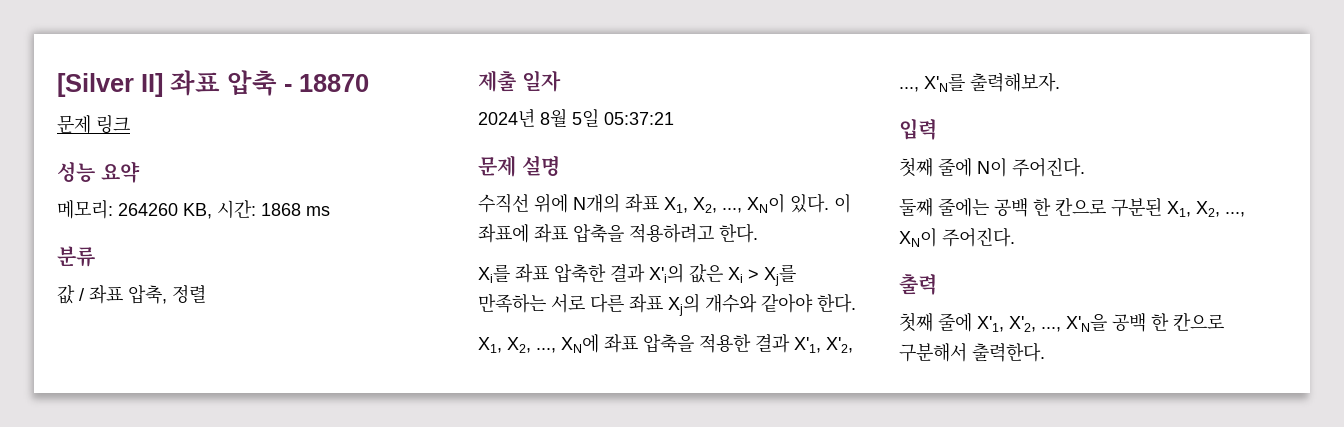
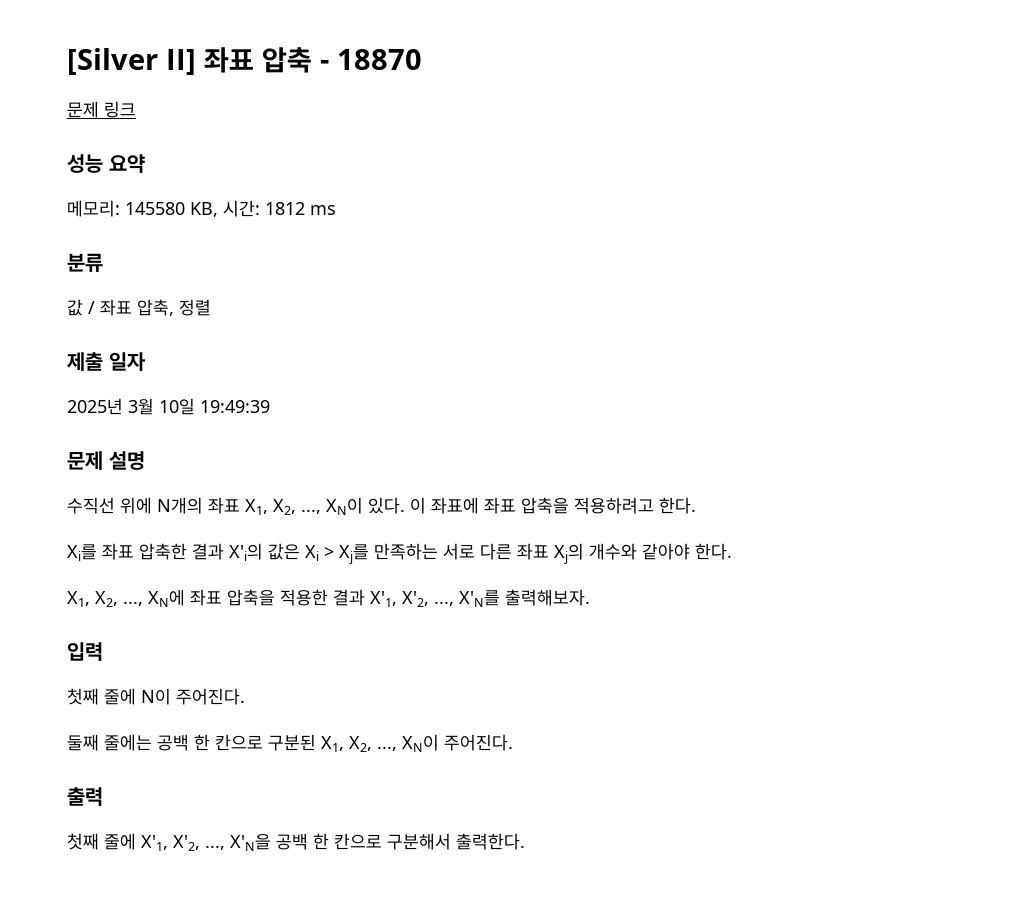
- 메모리: 264260 KB, 시간: 1868 ms
+ 메모리: 145580 KB, 시간: 1812 ms
- 2024년 8월 5일 05:37:21
+ 2025년 3월 10일 19:49:39

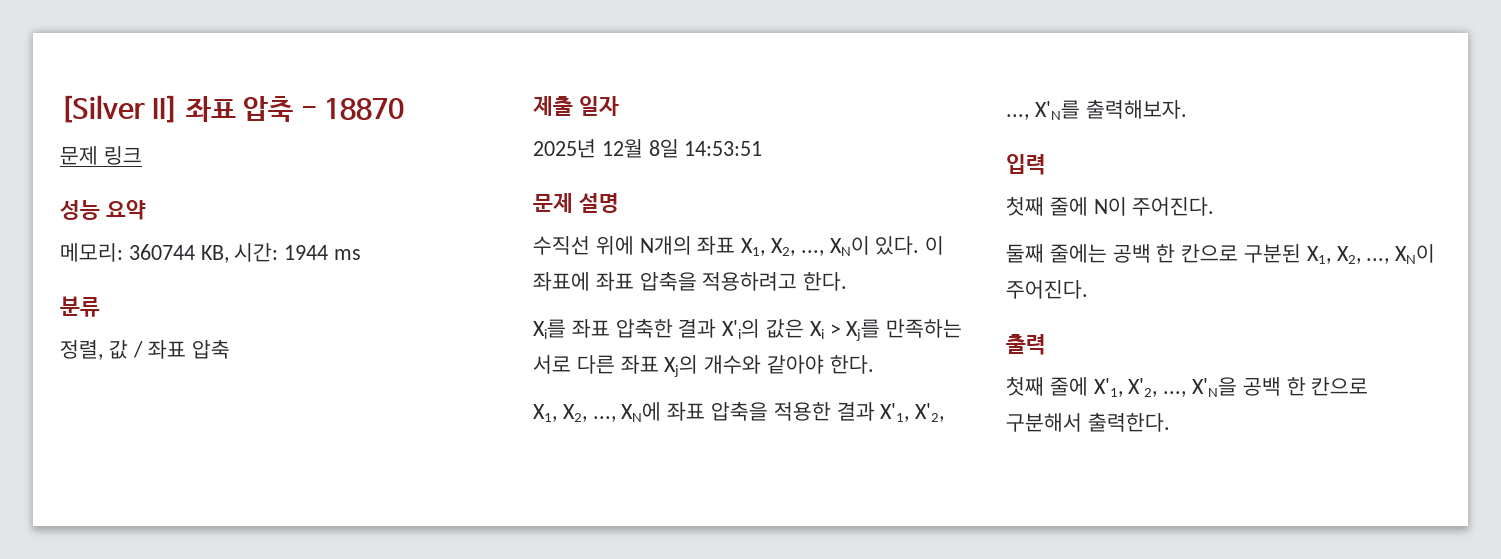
- 메모리: 145580 KB, 시간: 1812 ms
+ 메모리: 360744 KB, 시간: 1944 ms
- 값 / 좌표 압축, 정렬
+ 정렬, 값 / 좌표 압축
- 2025년 3월 10일 19:49:39
+ 2025년 12월 8일 14:53:51

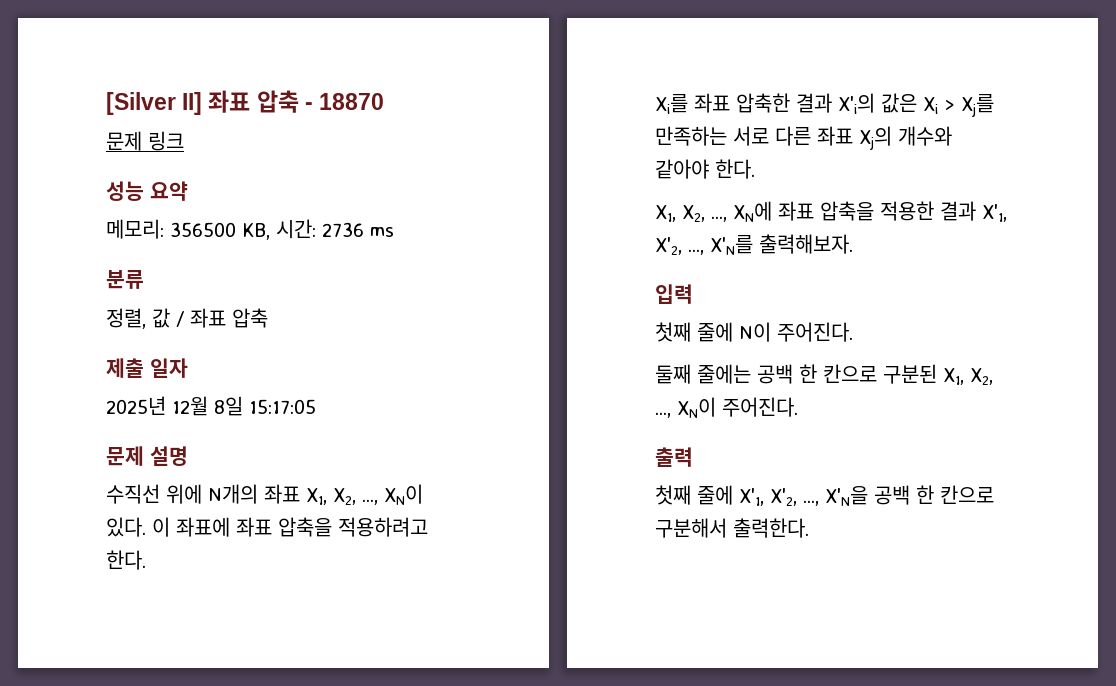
- 메모리: 360744 KB, 시간: 1944 ms
+ 메모리: 356500 KB, 시간: 2736 ms
- 2025년 12월 8일 14:53:51
+ 2025년 12월 8일 15:17:05

